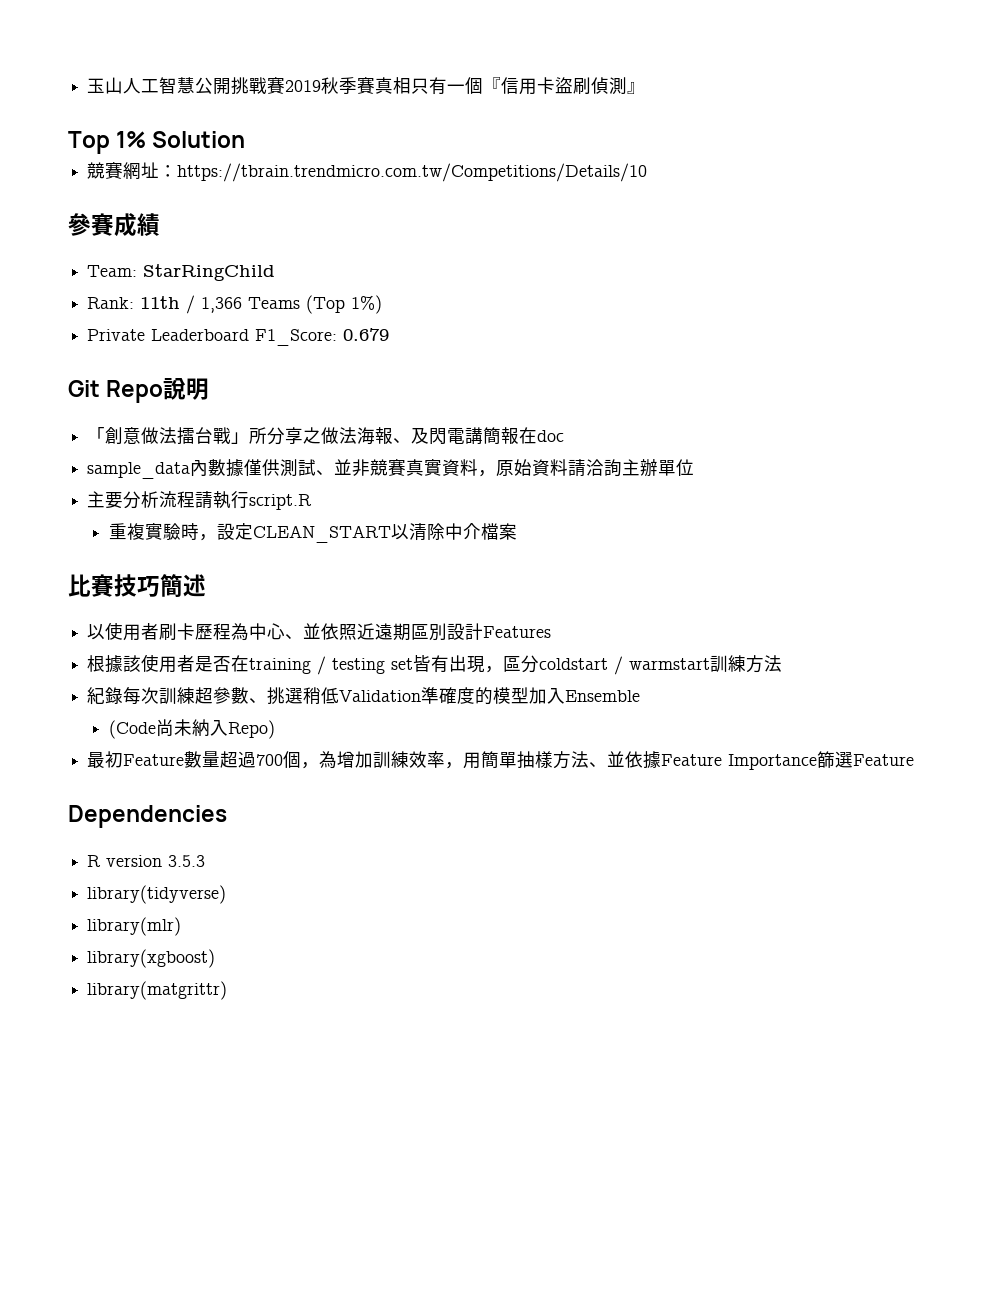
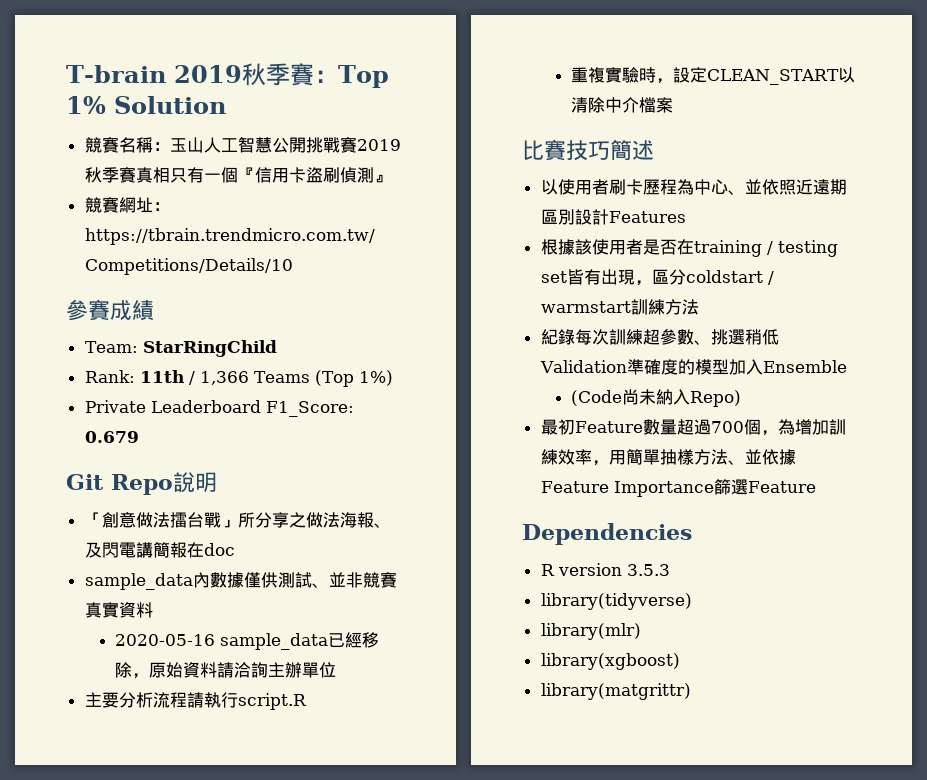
- 玉山人工智慧公開挑戰賽2019秋季賽真相只有一個『信用卡盜刷偵測』
+ T-brain 2019秋季賽：Top 1% Solution
+ 競賽名稱：玉山人工智慧公開挑戰賽2019秋季賽真相只有一個『信用卡盜刷偵測』
- Top 1% Solution
- sample_data內數據僅供測試、並非競賽真實資料，原始資料請洽詢主辦單位
+ sample_data內數據僅供測試、並非競賽真實資料
+ 2020-05-16 sample_data已經移除，原始資料請洽詢主辦單位

